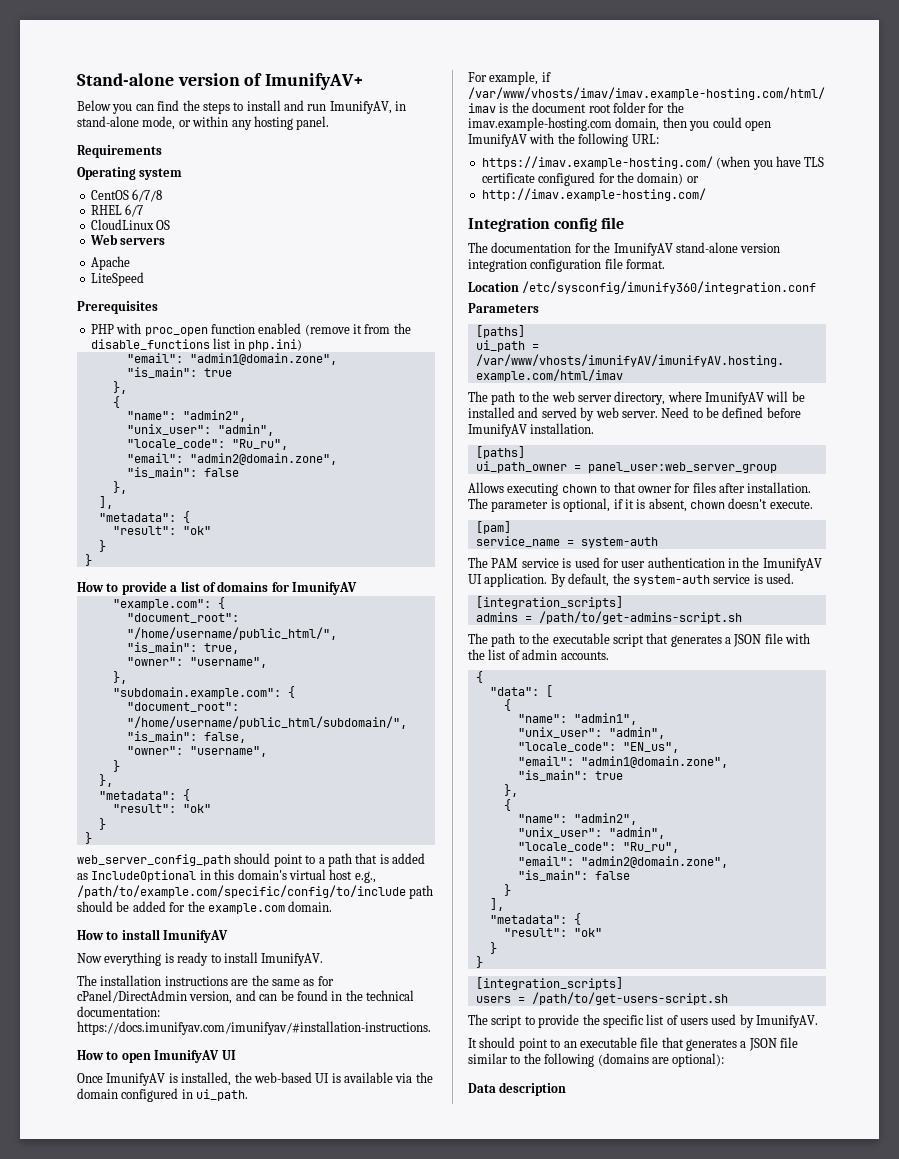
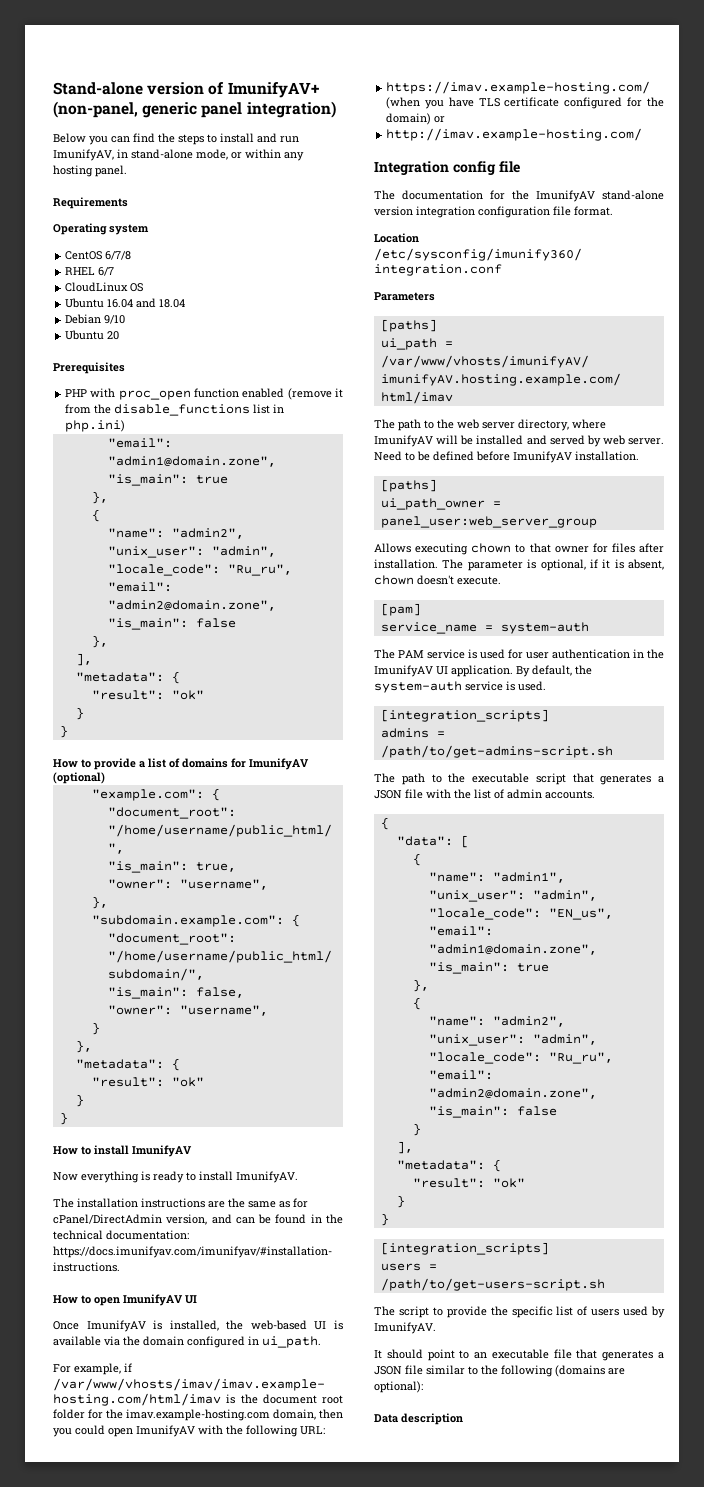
- Stand-alone version of ImunifyAV+
+ Stand-alone version of ImunifyAV+ (non-panel, generic panel integration)
- Web servers
- Apache
- LiteSpeed
+ Ubuntu 16.04 and 18.04
+ Debian 9/10
+ Ubuntu 20
- How to provide a list of domains for ImunifyAV
+ How to provide a list of domains for ImunifyAV (optional)
- web_server_config_path should point to a path that is added as IncludeOptional in this domain's virtual host e.g., /path/to/example.com/specific/config/to/include path should be added for the example.com domain.

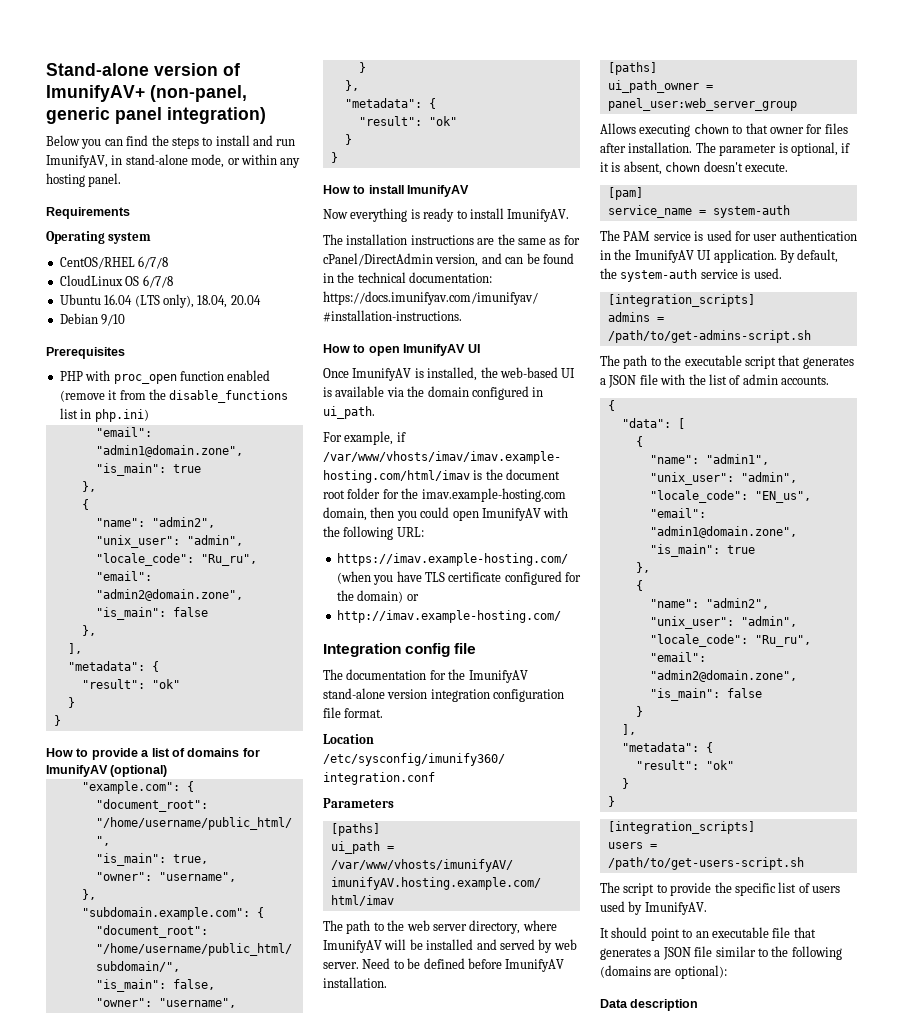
- CentOS 6/7/8
- RHEL 6/7
+ CentOS/RHEL 6/7/8
- CloudLinux OS
+ CloudLinux OS 6/7/8
- Ubuntu 16.04 and 18.04
+ Ubuntu 16.04 (LTS only), 18.04, 20.04
- Ubuntu 20

